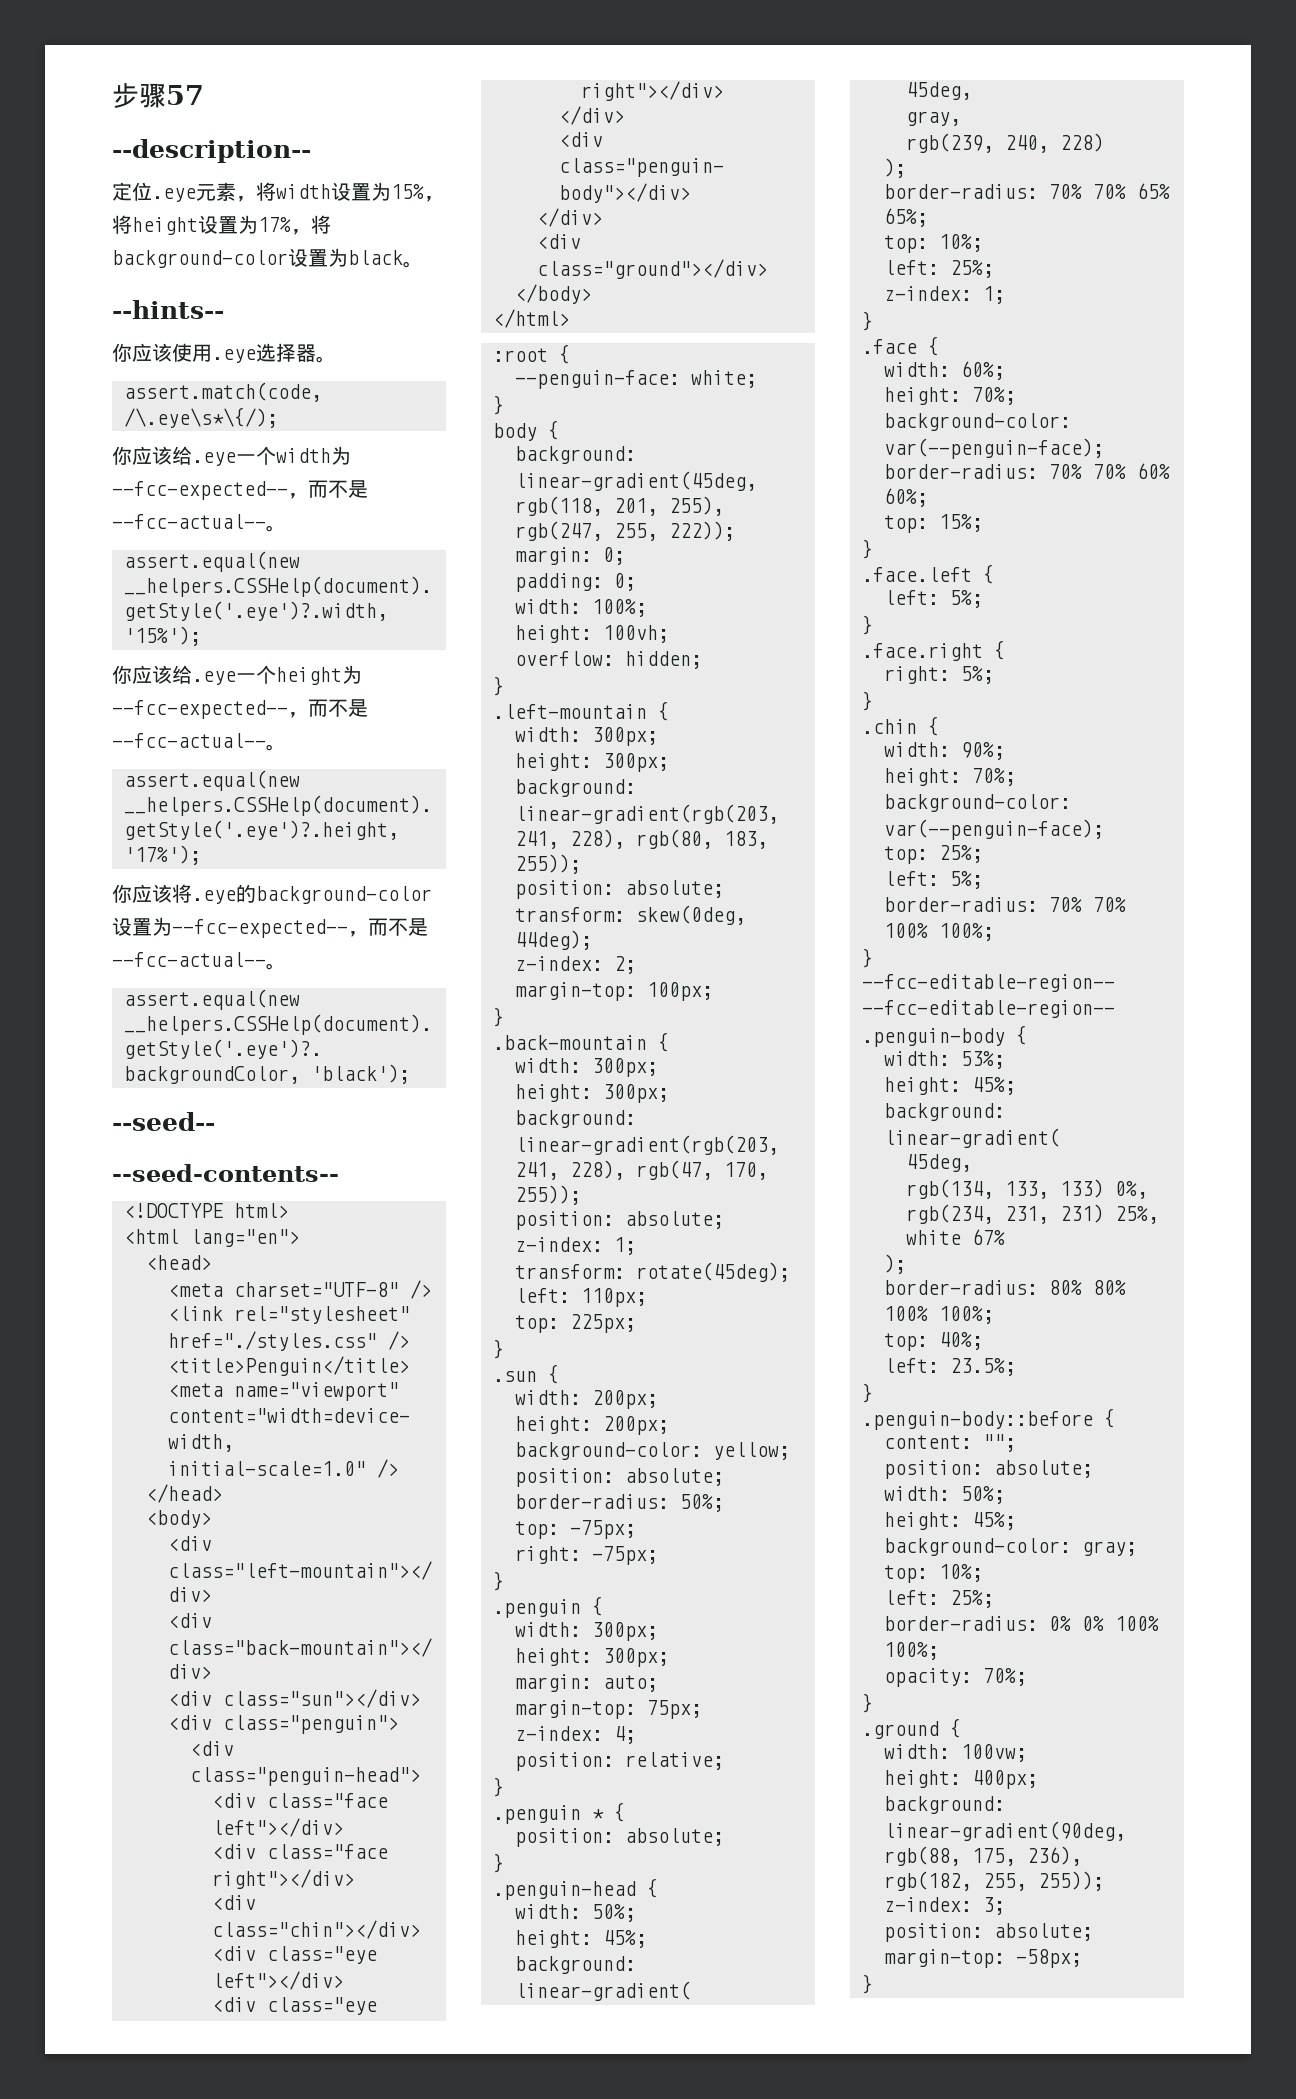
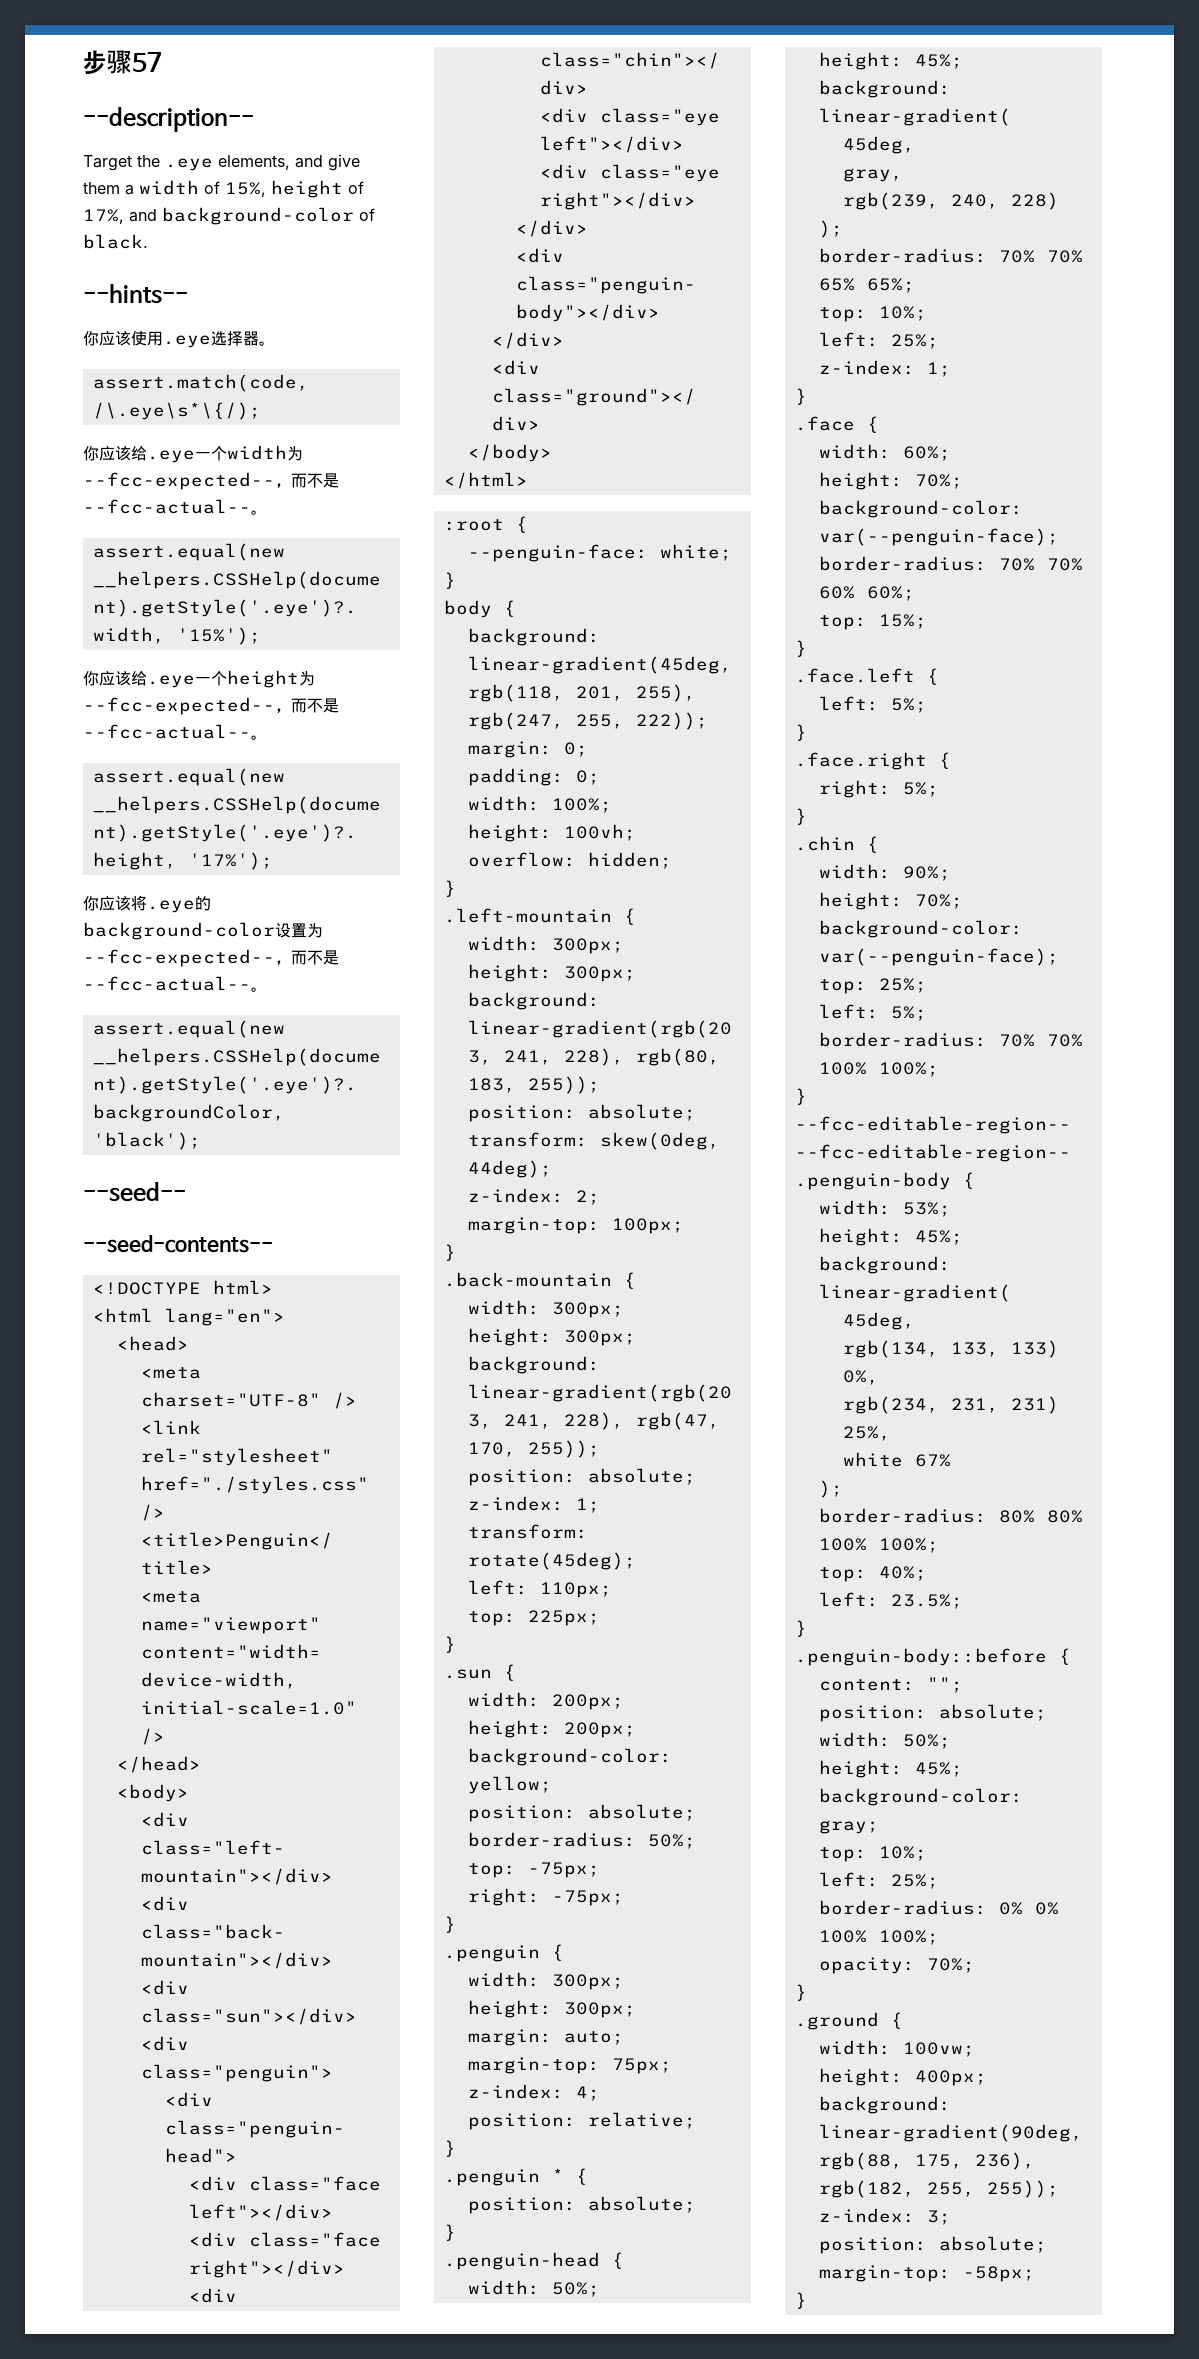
- 定位.eye元素，将width设置为15%，将height设置为17%，将background-color设置为black。
+ Target the .eye elements, and give them a width of 15%, height of 17%, and background-color of black.

